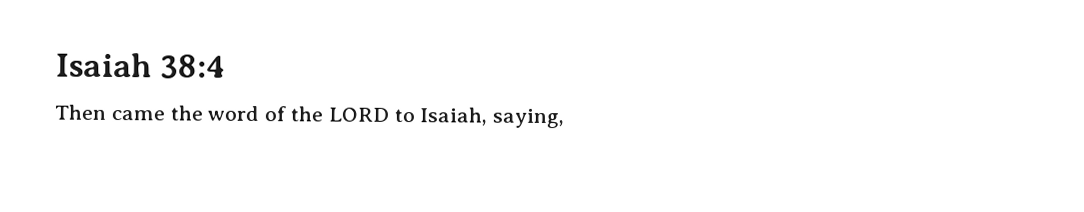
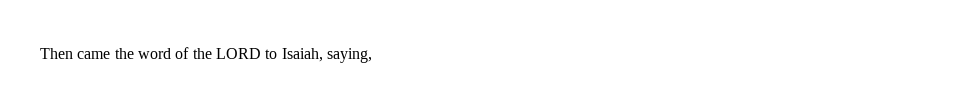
- Isaiah 38:4

